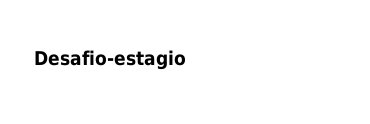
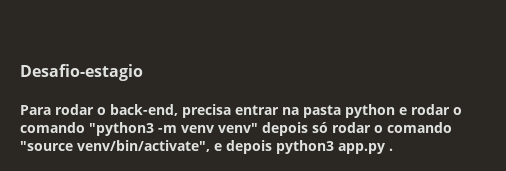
+ Para rodar o back-end, precisa entrar na pasta python e rodar o comando "python3 -m venv venv" depois só rodar o comando "source venv/bin/activate", e depois python3 app.py .

